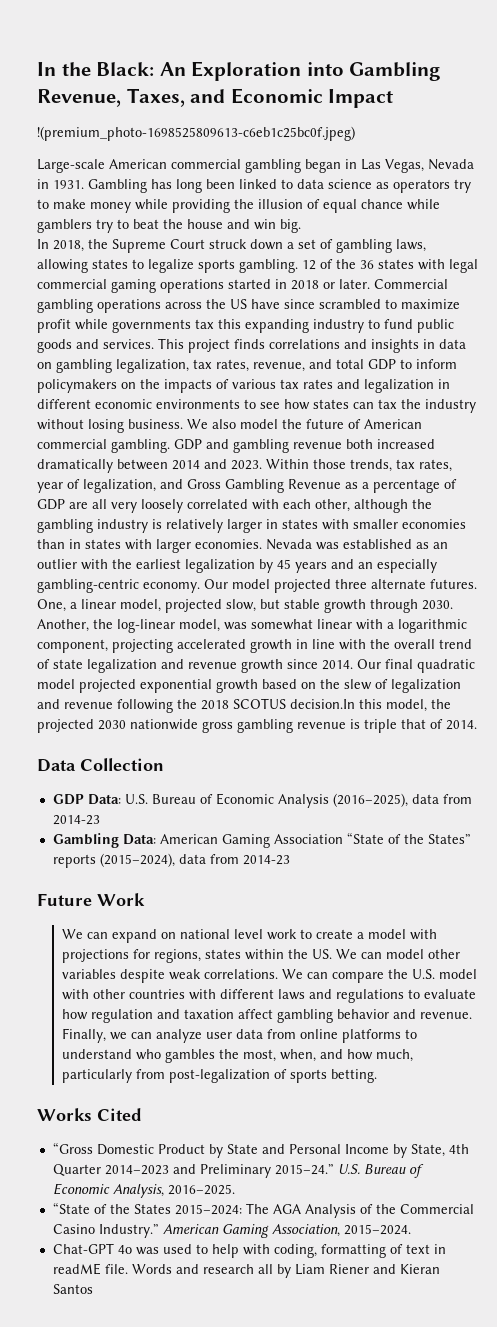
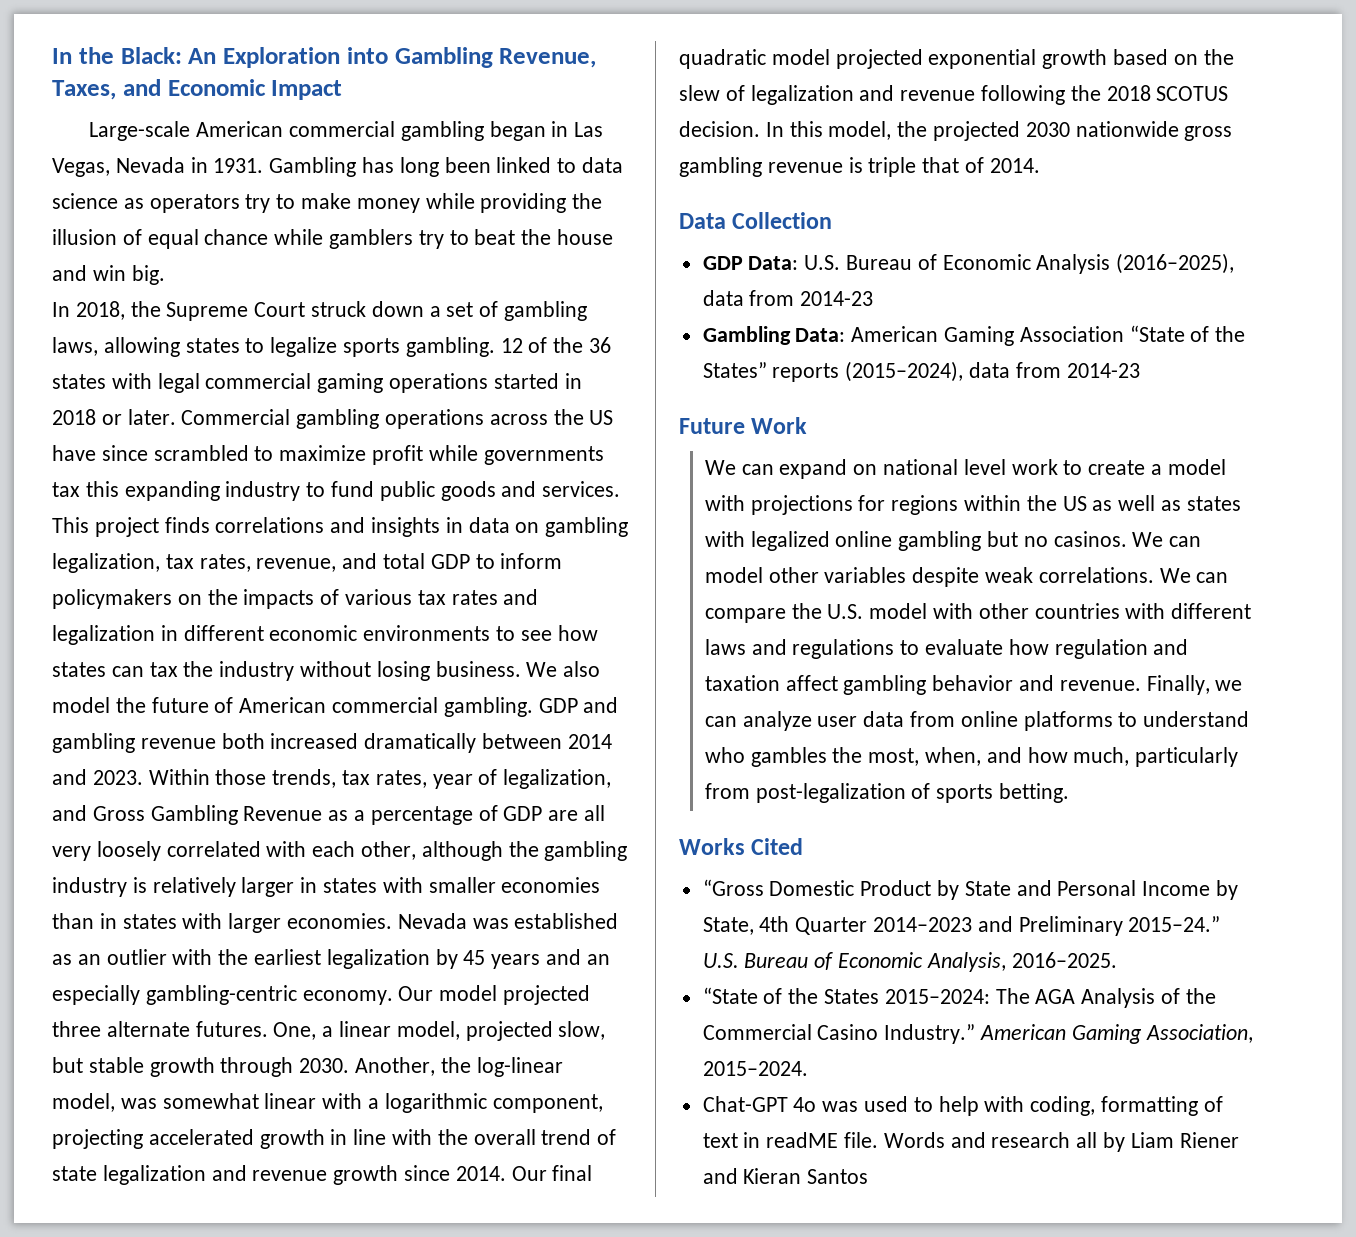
- !(premium_photo-1698525809613-c6eb1c25bc0f.jpeg)
- Our final quadratic model projected exponential growth based on the slew of legalization and revenue following the 2018 SCOTUS decision.In this model, the projected 2030 nationwide gross gambling revenue is triple that of 2014.
+ Our final quadratic model projected exponential growth based on the slew of legalization and revenue following the 2018 SCOTUS decision. In this model, the projected 2030 nationwide gross gambling revenue is triple that of 2014.
- We can expand on national level work to create a model with projections for regions, states within the US. We can model other variables despite weak correlations.
+ We can expand on national level work to create a model with projections for regions within the US as well as states with legalized online gambling but no casinos. We can model other variables despite weak correlations.

